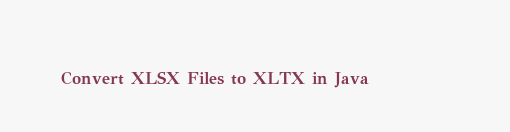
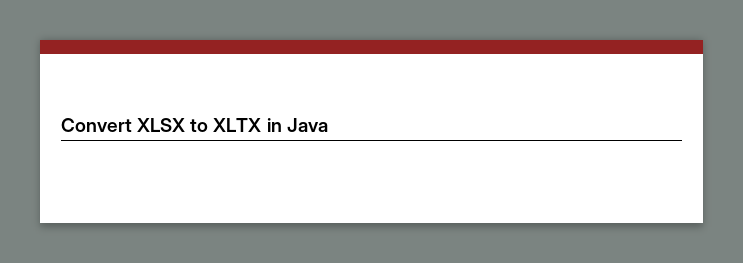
- Convert XLSX Files to XLTX in Java
+ Convert XLSX to XLTX in Java

